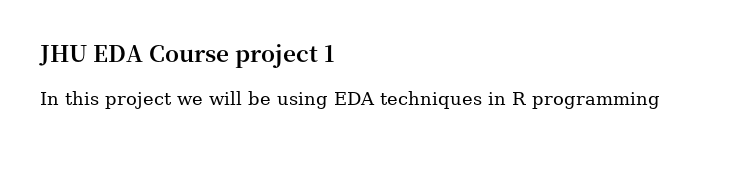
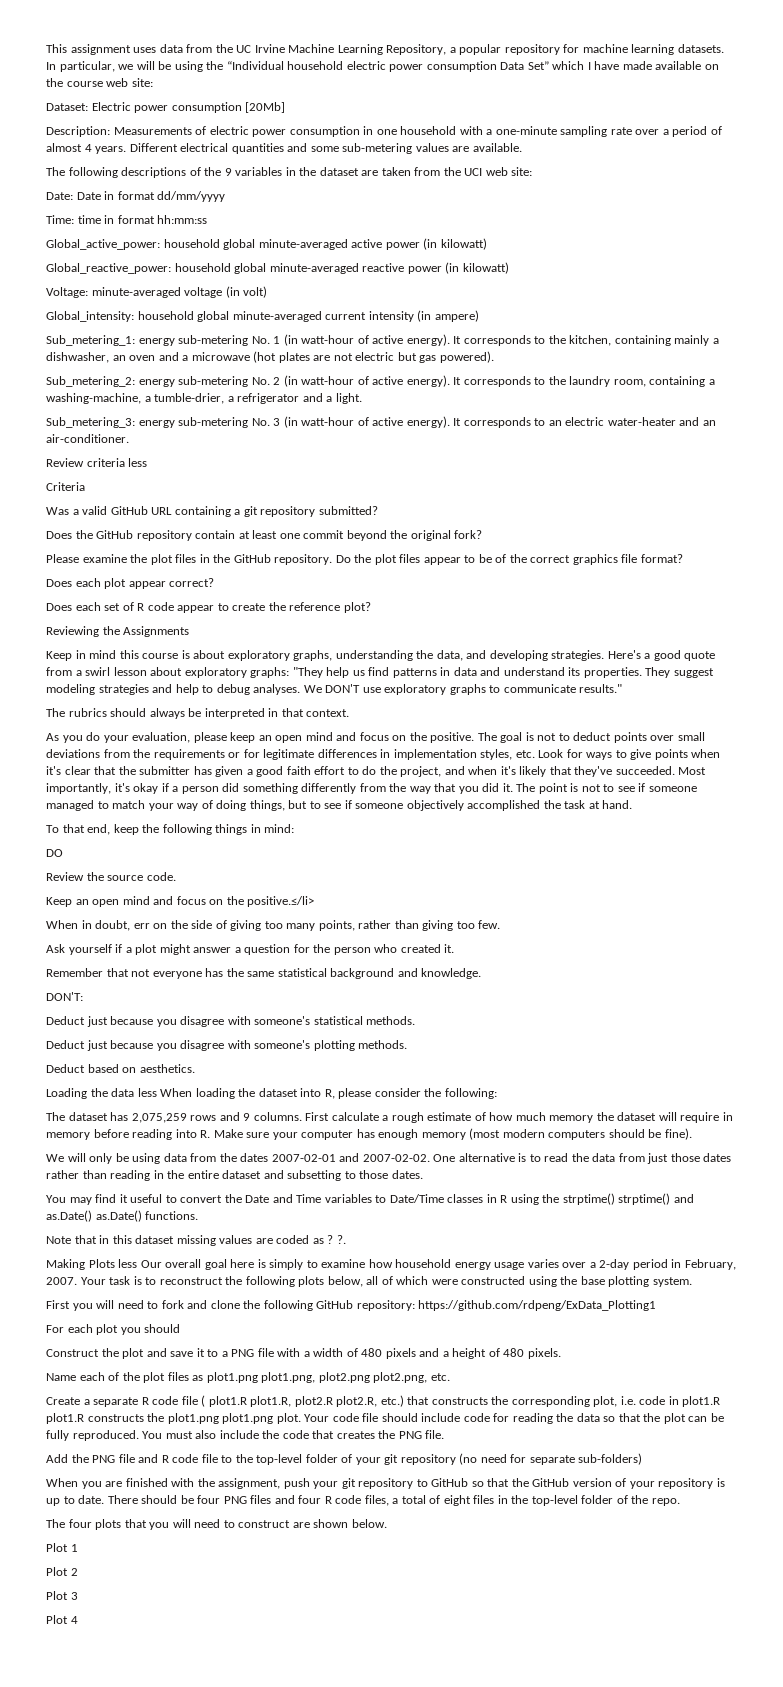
- JHU EDA Course project 1
- In this project we will be using EDA techniques in R programming
+ This assignment uses data from the UC Irvine Machine Learning Repository, a popular repository for machine learning datasets. In particular, we will be using the “Individual household electric power consumption Data Set” which I have made available on the course web site:
+ Dataset: Electric power consumption [20Mb]
+ Description: Measurements of electric power consumption in one household with a one-minute sampling rate over a period of almost 4 years. Different electrical quantities and some sub-metering values are available.
+ The following descriptions of the 9 variables in the dataset are taken from the UCI web site:
+ Date: Date in format dd/mm/yyyy
+ Time: time in format hh:mm:ss
+ Global_active_power: household global minute-averaged active power (in kilowatt)
+ Global_reactive_power: household global minute-averaged reactive power (in kilowatt)
+ Voltage: minute-averaged voltage (in volt)
+ Global_intensity: household global minute-averaged current intensity (in ampere)
+ Sub_metering_1: energy sub-metering No. 1 (in watt-hour of active energy). It corresponds to the kitchen, containing mainly a dishwasher, an oven and a microwave (hot plates are not electric but gas powered).
+ Sub_metering_2: energy sub-metering No. 2 (in watt-hour of active energy). It corresponds to the laundry room, containing a washing-machine, a tumble-drier, a refrigerator and a light.
+ Sub_metering_3: energy sub-metering No. 3 (in watt-hour of active energy). It corresponds to an electric water-heater and an air-conditioner.
+ Review criteria less
+ Criteria
+ Was a valid GitHub URL containing a git repository submitted?
+ Does the GitHub repository contain at least one commit beyond the original fork?
+ Please examine the plot files in the GitHub repository. Do the plot files appear to be of the correct graphics file format?
+ Does each plot appear correct?
+ Does each set of R code appear to create the reference plot?
+ Reviewing the Assignments
+ Keep in mind this course is about exploratory graphs, understanding the data, and developing strategies. Here's a good quote from a swirl lesson about exploratory graphs: "They help us find patterns in data and understand its properties. They suggest modeling strategies and help to debug analyses. We DON'T use exploratory graphs to communicate results."
+ The rubrics should always be interpreted in that context.
+ As you do your evaluation, please keep an open mind and focus on the positive. The goal is not to deduct points over small deviations from the requirements or for legitimate differences in implementation styles, etc. Look for ways to give points when it's clear that the submitter has given a good faith effort to do the project, and when it's likely that they've succeeded. Most importantly, it's okay if a person did something differently from the way that you did it. The point is not to see if someone managed to match your way of doing things, but to see if someone objectively accomplished the task at hand.
+ To that end, keep the following things in mind:
+ DO
+ Review the source code.
+ Keep an open mind and focus on the positive.≤/li>
+ When in doubt, err on the side of giving too many points, rather than giving too few.
+ Ask yourself if a plot might answer a question for the person who created it.
+ Remember that not everyone has the same statistical background and knowledge.
+ DON'T:
+ Deduct just because you disagree with someone's statistical methods.
+ Deduct just because you disagree with someone's plotting methods.
+ Deduct based on aesthetics.
+ Loading the data less When loading the dataset into R, please consider the following:
+ The dataset has 2,075,259 rows and 9 columns. First calculate a rough estimate of how much memory the dataset will require in memory before reading into R. Make sure your computer has enough memory (most modern computers should be fine).
+ We will only be using data from the dates 2007-02-01 and 2007-02-02. One alternative is to read the data from just those dates rather than reading in the entire dataset and subsetting to those dates.
+ You may find it useful to convert the Date and Time variables to Date/Time classes in R using the strptime() strptime() and as.Date() as.Date() functions.
+ Note that in this dataset missing values are coded as ? ?.
+ Making Plots less Our overall goal here is simply to examine how household energy usage varies over a 2-day period in February, 2007. Your task is to reconstruct the following plots below, all of which were constructed using the base plotting system.
+ First you will need to fork and clone the following GitHub repository: https://github.com/rdpeng/ExData_Plotting1
+ For each plot you should
+ Construct the plot and save it to a PNG file with a width of 480 pixels and a height of 480 pixels.
+ Name each of the plot files as plot1.png plot1.png, plot2.png plot2.png, etc.
+ Create a separate R code file ( plot1.R plot1.R, plot2.R plot2.R, etc.) that constructs the corresponding plot, i.e. code in plot1.R plot1.R constructs the plot1.png plot1.png plot. Your code file should include code for reading the data so that the plot can be fully reproduced. You must also include the code that creates the PNG file.
+ Add the PNG file and R code file to the top-level folder of your git repository (no need for separate sub-folders)
+ When you are finished with the assignment, push your git repository to GitHub so that the GitHub version of your repository is up to date. There should be four PNG files and four R code files, a total of eight files in the top-level folder of the repo.
+ The four plots that you will need to construct are shown below.
+ Plot 1
+ Plot 2
+ Plot 3
+ Plot 4

